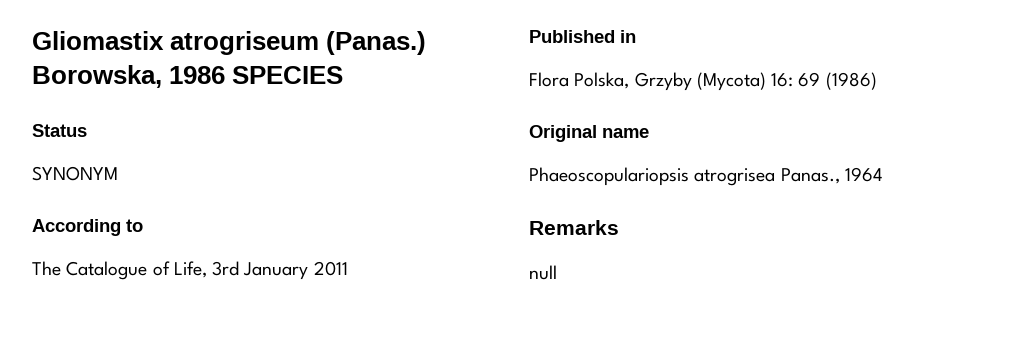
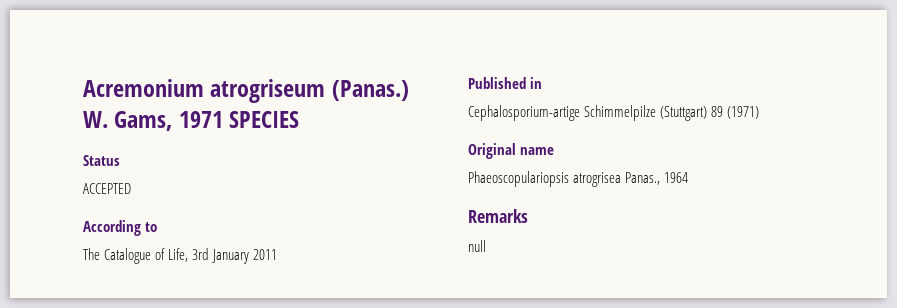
- Gliomastix atrogriseum (Panas.)
+ Acremonium atrogriseum (Panas.)
- Borowska, 1986 SPECIES
+ W. Gams, 1971 SPECIES
- SYNONYM
+ ACCEPTED
- Flora Polska, Grzyby (Mycota) 16: 69 (1986)
+ Cephalosporium-artige Schimmelpilze (Stuttgart) 89 (1971)

